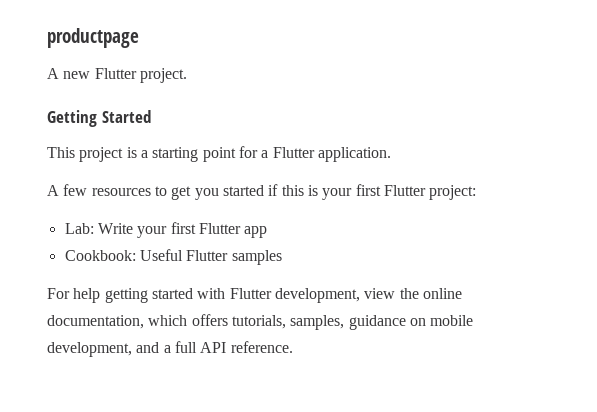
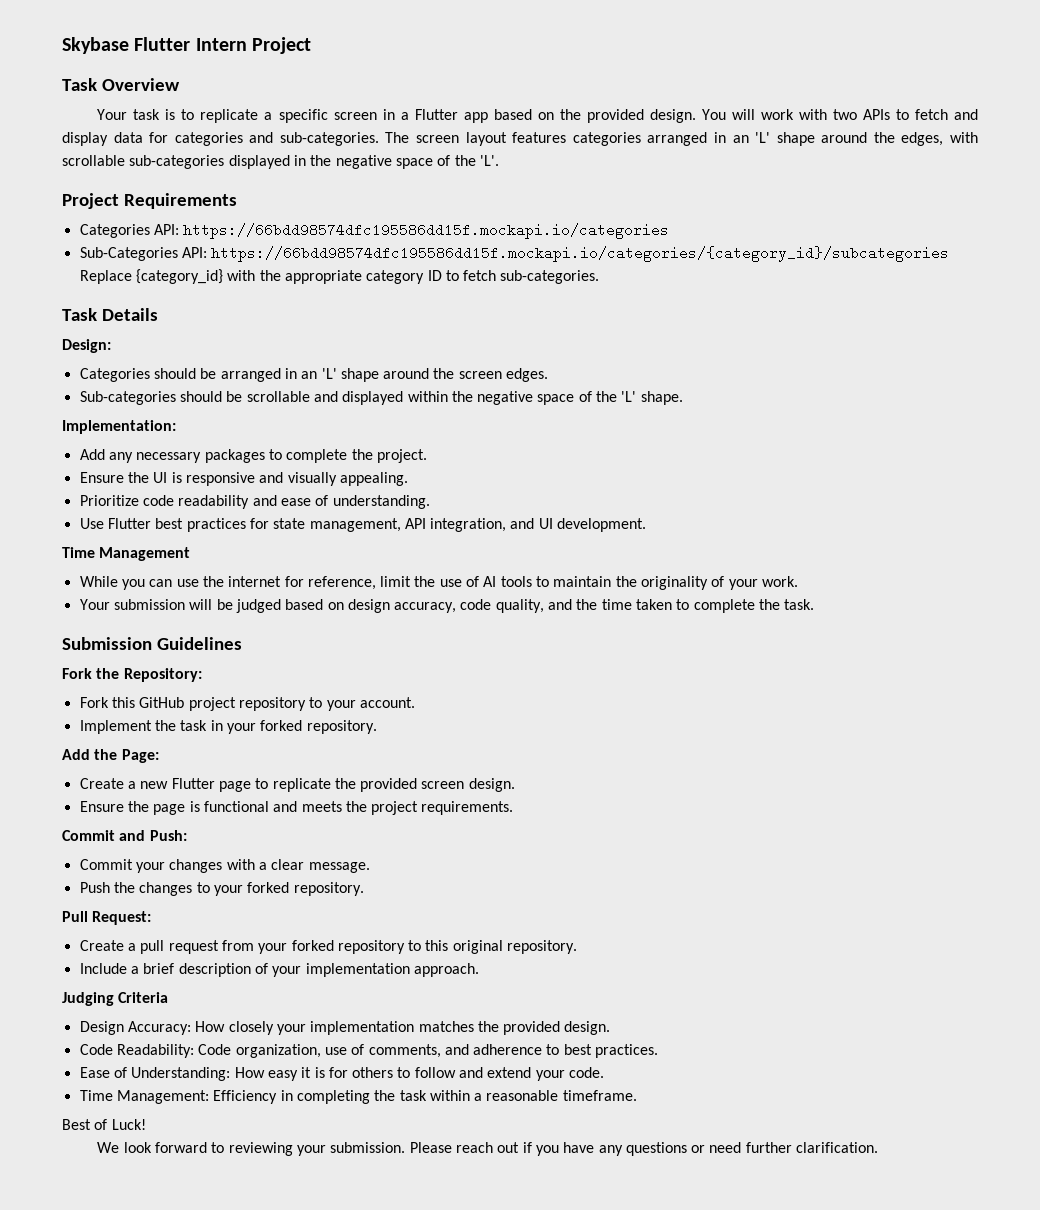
- productpage
- A new Flutter project.
- Getting Started
- This project is a starting point for a Flutter application.
- A few resources to get you started if this is your first Flutter project:
- Lab: Write your first Flutter app
- Cookbook: Useful Flutter samples
- For help getting started with Flutter development, view the online documentation, which offers tutorials, samples, guidance on mobile development, and a full API reference.
+ Skybase Flutter Intern Project
+ Task Overview
+ Your task is to replicate a specific screen in a Flutter app based on the provided design. You will work with two APIs to fetch and display data for categories and sub-categories. The screen layout features categories arranged in an 'L' shape around the edges, with scrollable sub-categories displayed in the negative space of the 'L'.
+ Project Requirements
+ Categories API: https://66bdd98574dfc195586dd15f.mockapi.io/categories
+ Sub-Categories API: https://66bdd98574dfc195586dd15f.mockapi.io/categories/{category_id}/subcategories Replace {category_id} with the appropriate category ID to fetch sub-categories.
+ Task Details
+ Design:
+ Categories should be arranged in an 'L' shape around the screen edges.
+ Sub-categories should be scrollable and displayed within the negative space of the 'L' shape.
+ Implementation:
+ Add any necessary packages to complete the project.
+ Ensure the UI is responsive and visually appealing.
+ Prioritize code readability and ease of understanding.
+ Use Flutter best practices for state management, API integration, and UI development.
+ Time Management
+ While you can use the internet for reference, limit the use of AI tools to maintain the originality of your work.
+ Your submission will be judged based on design accuracy, code quality, and the time taken to complete the task.
+ Submission Guidelines
+ Fork the Repository:
+ Fork this GitHub project repository to your account.
+ Implement the task in your forked repository.
+ Add the Page:
+ Create a new Flutter page to replicate the provided screen design.
+ Ensure the page is functional and meets the project requirements.
+ Commit and Push:
+ Commit your changes with a clear message.
+ Push the changes to your forked repository.
+ Pull Request:
+ Create a pull request from your forked repository to this original repository.
+ Include a brief description of your implementation approach.
+ Judging Criteria
+ Design Accuracy: How closely your implementation matches the provided design.
+ Code Readability: Code organization, use of comments, and adherence to best practices.
+ Ease of Understanding: How easy it is for others to follow and extend your code.
+ Time Management: Efficiency in completing the task within a reasonable timeframe.
+ Best of Luck!
+ We look forward to reviewing your submission. Please reach out if you have any questions or need further clarification.

